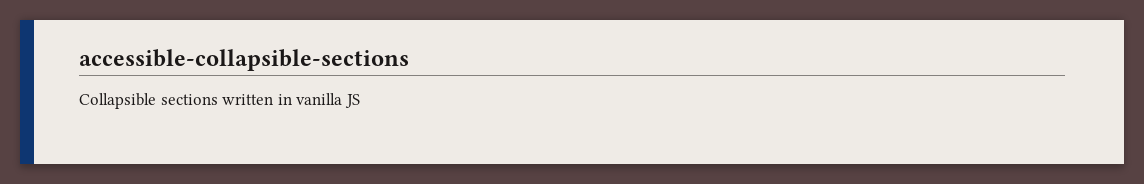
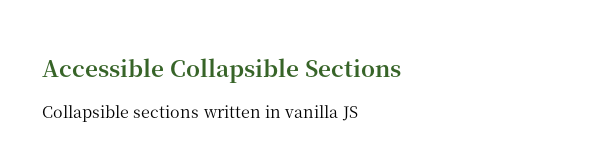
- accessible-collapsible-sections
+ Accessible Collapsible Sections

